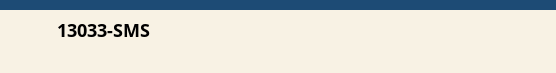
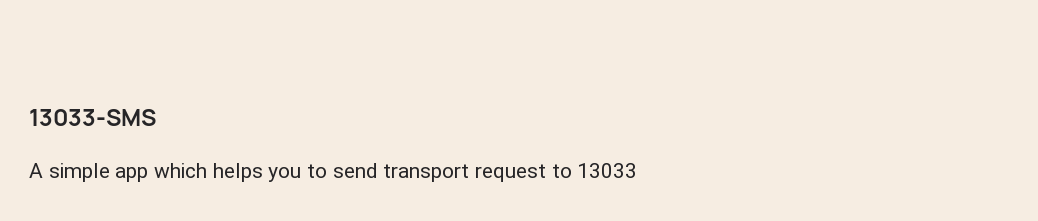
+ A simple app which helps you to send transport request to 13033

